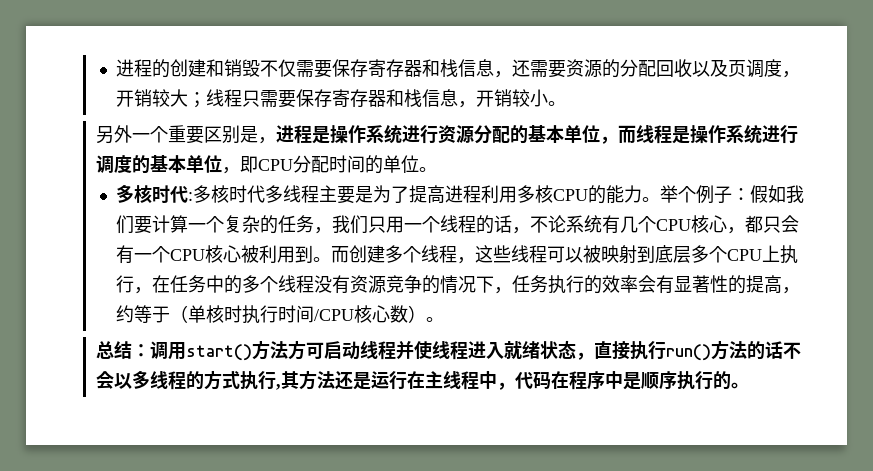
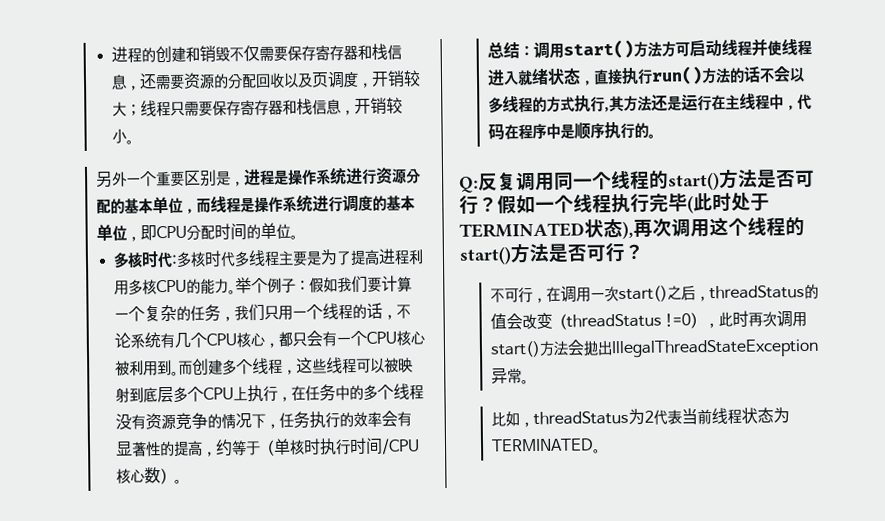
+ Q:反复调用同一个线程的start()方法是否可行？假如一个线程执行完毕(此时处于TERMINATED状态),再次调用这个线程的start()方法是否可行？
+ 不可行，在调用一次start()之后，threadStatus的值会改变（threadStatus !=0），此时再次调用start()方法会抛出IllegalThreadStateException异常。
+ 比如，threadStatus为2代表当前线程状态为TERMINATED。

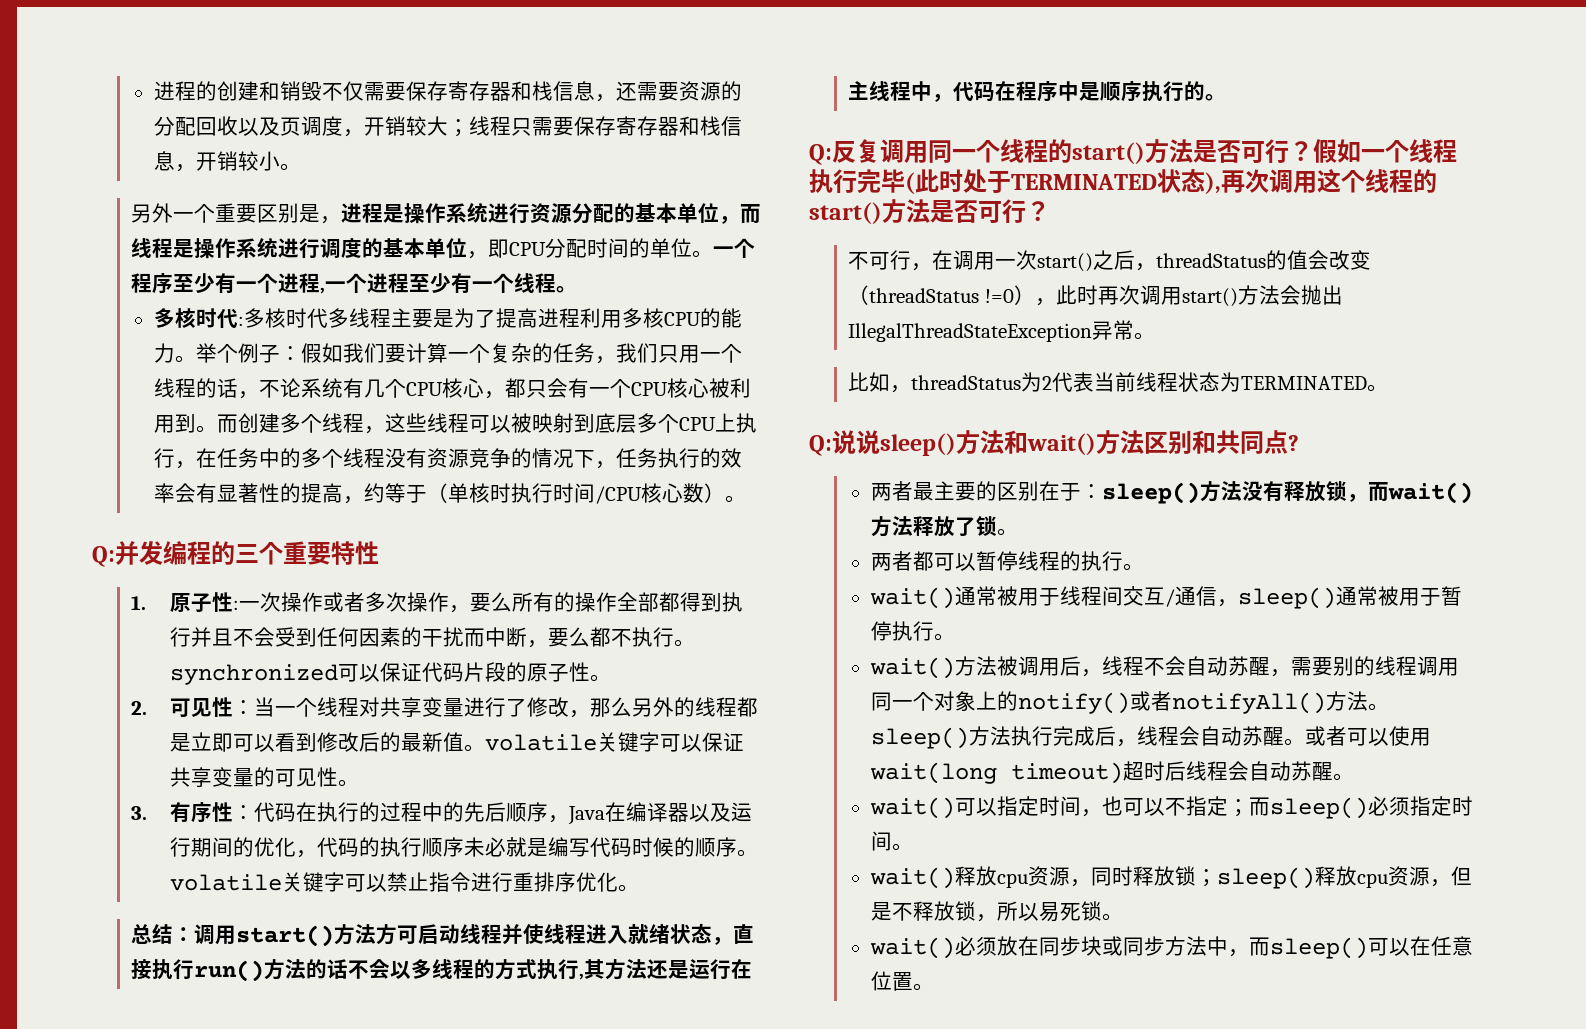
+ 一个程序至少有一个进程,一个进程至少有一个线程。
+ Q:并发编程的三个重要特性
+ 1.原子性:一次操作或者多次操作，要么所有的操作全部都得到执行并且不会受到任何因素的干扰而中断，要么都不执行。synchronized可以保证代码片段的原子性。
+ 2.可见性：当一个线程对共享变量进行了修改，那么另外的线程都是立即可以看到修改后的最新值。volatile关键字可以保证共享变量的可见性。
+ 3.有序性：代码在执行的过程中的先后顺序，Java在编译器以及运行期间的优化，代码的执行顺序未必就是编写代码时候的顺序。volatile关键字可以禁止指令进行重排序优化。
+ Q:说说sleep()方法和wait()方法区别和共同点?
+ 两者最主要的区别在于：sleep()方法没有释放锁，而wait()方法释放了锁。
+ 两者都可以暂停线程的执行。
+ wait()通常被用于线程间交互/通信，sleep()通常被用于暂停执行。
+ wait()方法被调用后，线程不会自动苏醒，需要别的线程调用同一个对象上的notify()或者notifyAll()方法。sleep()方法执行完成后，线程会自动苏醒。或者可以使用wait(long timeout)超时后线程会自动苏醒。
+ wait()可以指定时间，也可以不指定；而sleep()必须指定时间。
+ wait()释放cpu资源，同时释放锁；sleep()释放cpu资源，但是不释放锁，所以易死锁。
+ wait()必须放在同步块或同步方法中，而sleep()可以在任意位置。

